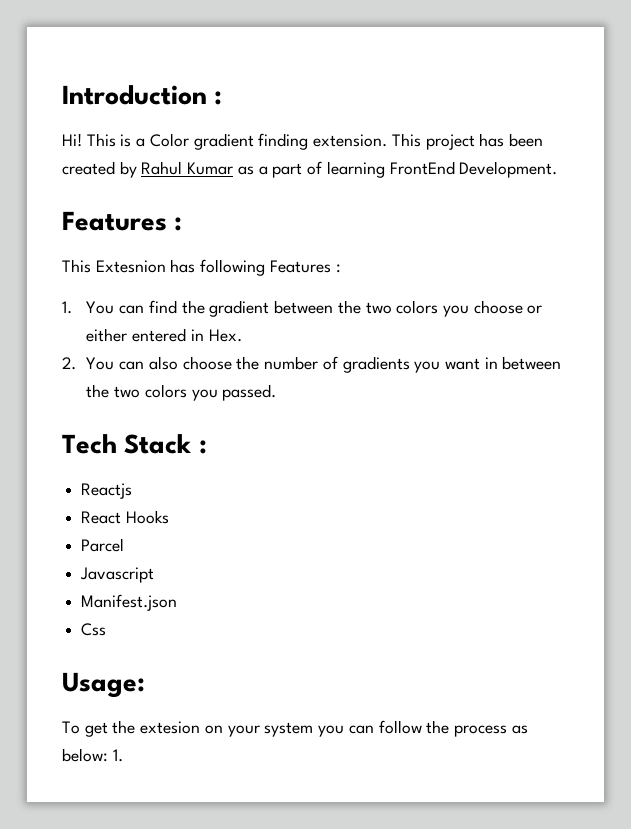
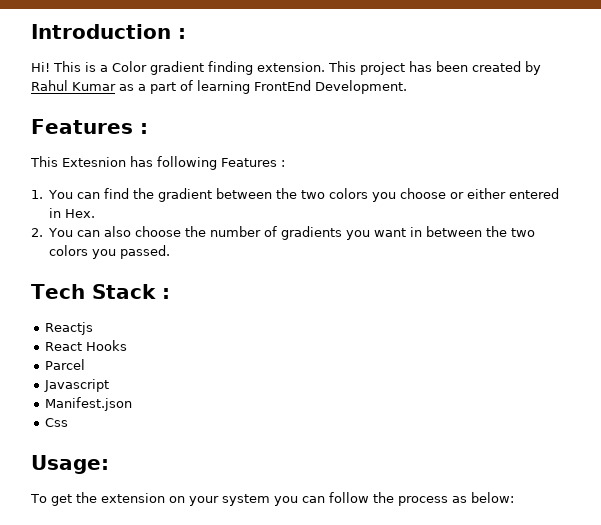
- To get the extesion on your system you can follow the process as below: 1.
+ To get the extension on your system you can follow the process as below:

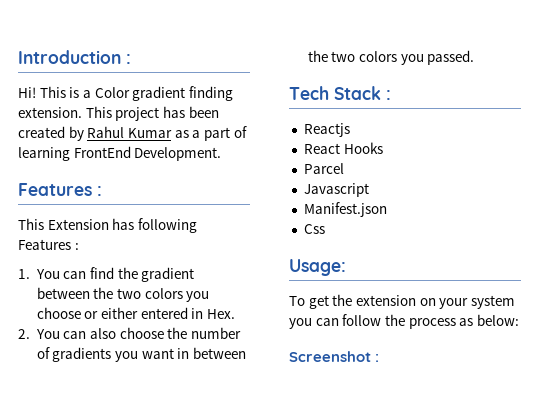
- This Extesnion has following Features :
+ This Extension has following Features :
+ Screenshot :

